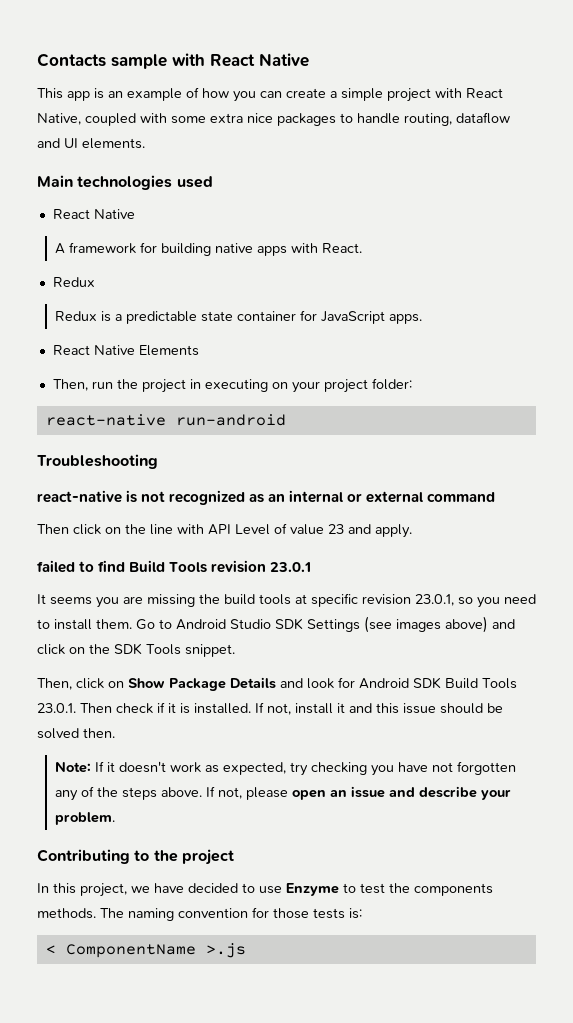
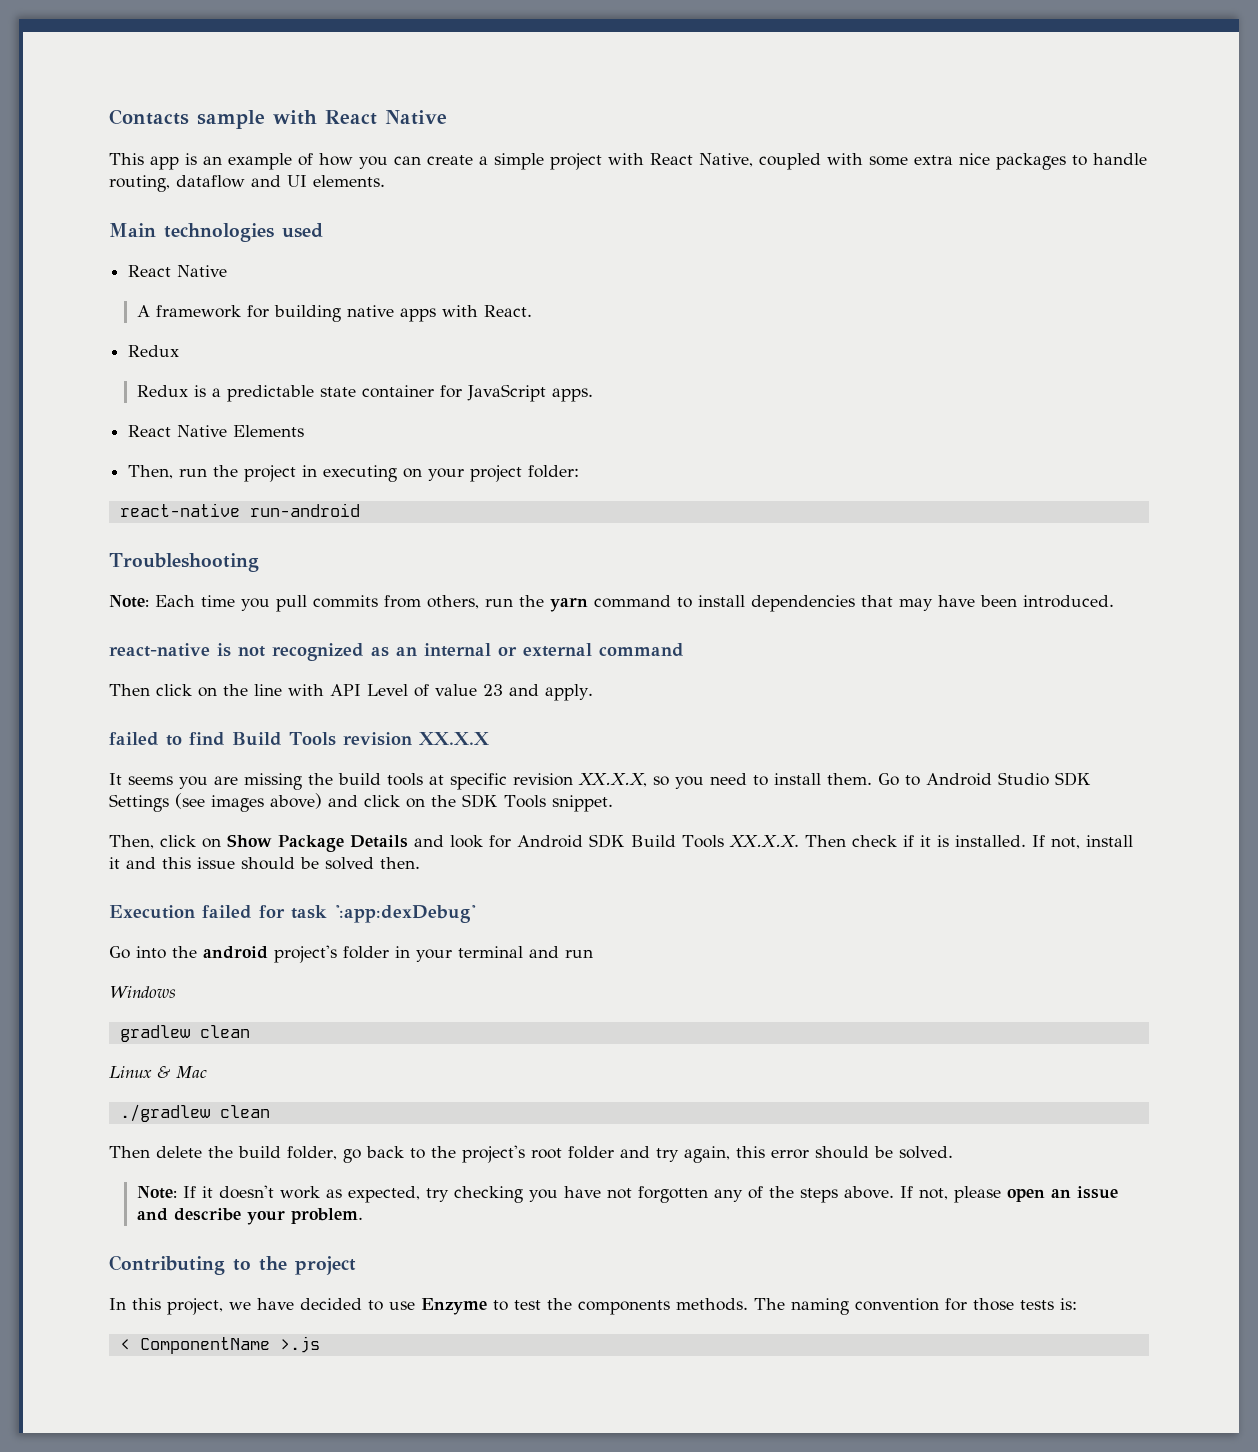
+ Note: Each time you pull commits from others, run the yarn command to install dependencies that may have been introduced.
- failed to find Build Tools revision 23.0.1
+ failed to find Build Tools revision XX.X.X
- It seems you are missing the build tools at specific revision 23.0.1, so you need to install them.
+ It seems you are missing the build tools at specific revision XX.X.X, so you need to install them.
- Then, click on Show Package Details and look for Android SDK Build Tools 23.0.1. Then check if it is installed.
+ Then, click on Show Package Details and look for Android SDK Build Tools XX.X.X. Then check if it is installed.
+ Execution failed for task ':app:dexDebug'
+ Go into the android project's folder in your terminal and run
+ Windows
+ gradlew clean
+ Linux & Mac
+ ./gradlew clean
+ Then delete the build folder, go back to the project's root folder and try again, this error should be solved.

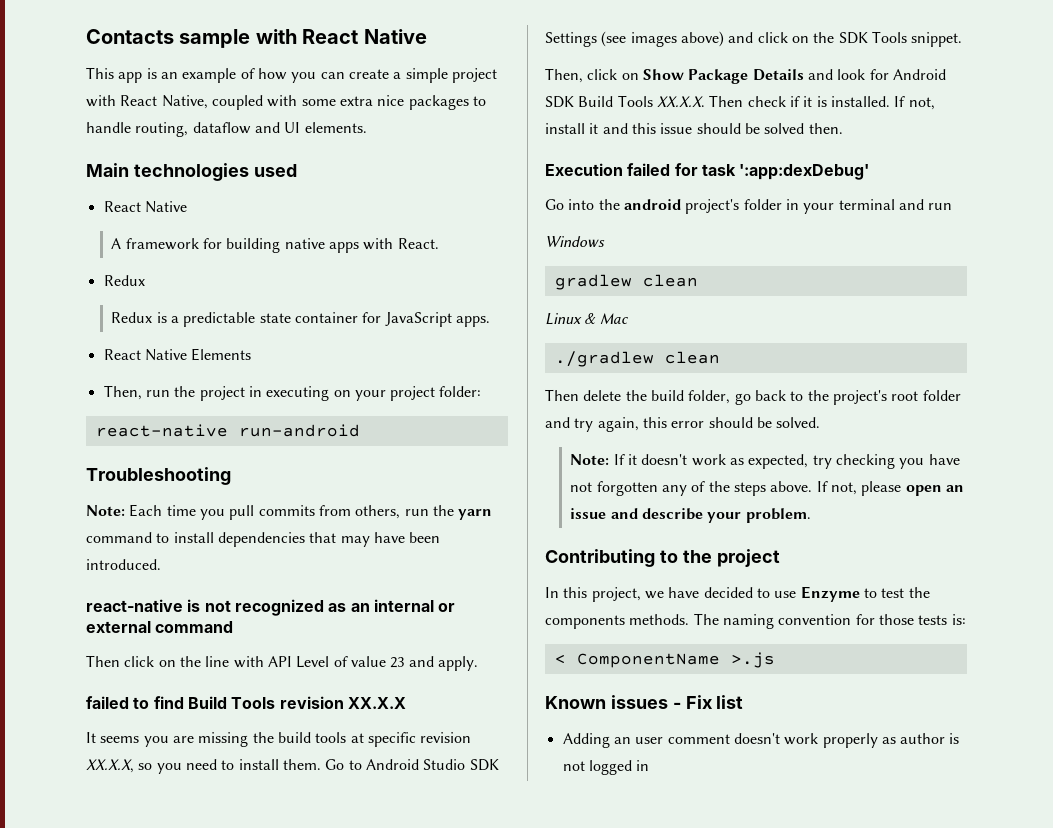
+ Known issues - Fix list
+ Adding an user comment doesn't work properly as author is not logged in

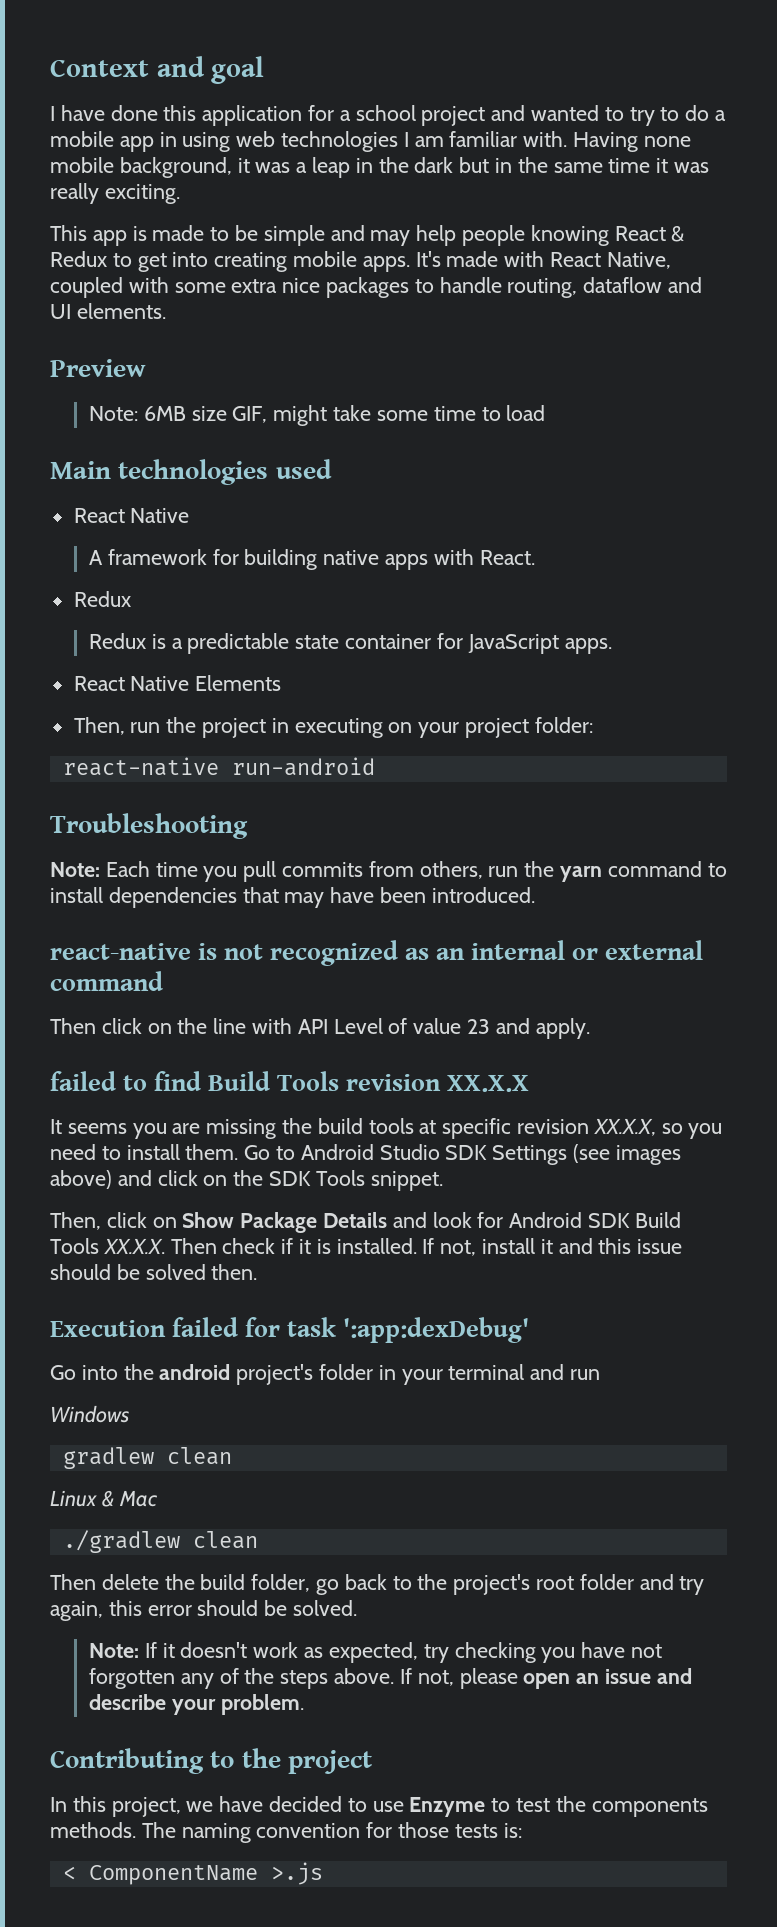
- Contacts sample with React Native
- This app is an example of how you can create a simple project with React Native, coupled with some extra nice packages to handle routing, dataflow and UI elements.
+ Context and goal
+ I have done this application for a school project and wanted to try to do a mobile app in using web technologies I am familiar with. Having none mobile background, it was a leap in the dark but in the same time it was really exciting.
+ This app is made to be simple and may help people knowing React & Redux to get into creating mobile apps. It's made with React Native, coupled with some extra nice packages to handle routing, dataflow and UI elements.
+ Preview
+ Note: 6MB size GIF, might take some time to load
- Known issues - Fix list
- Adding an user comment doesn't work properly as author is not logged in

